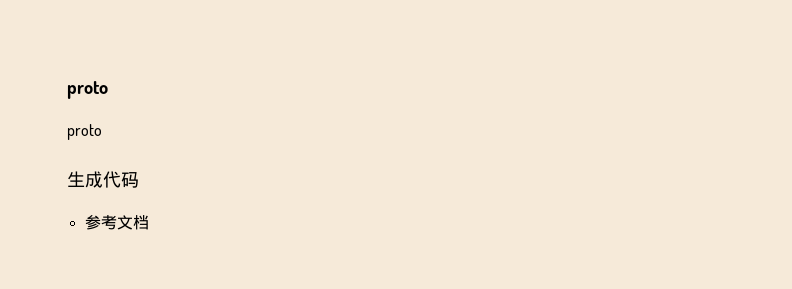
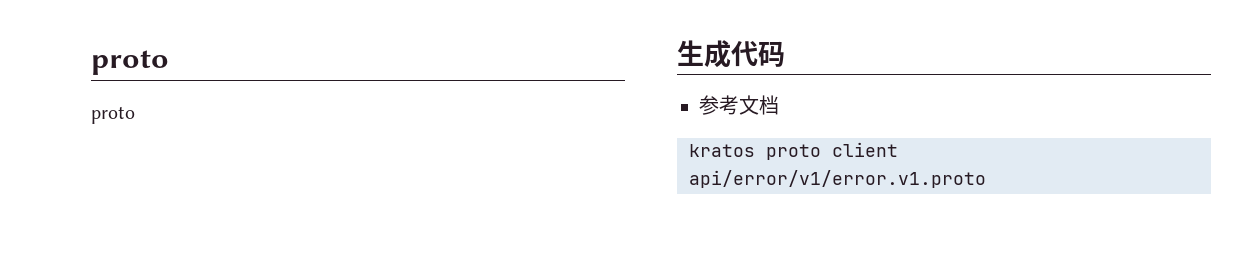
+ kratos proto client api/error/v1/error.v1.proto

